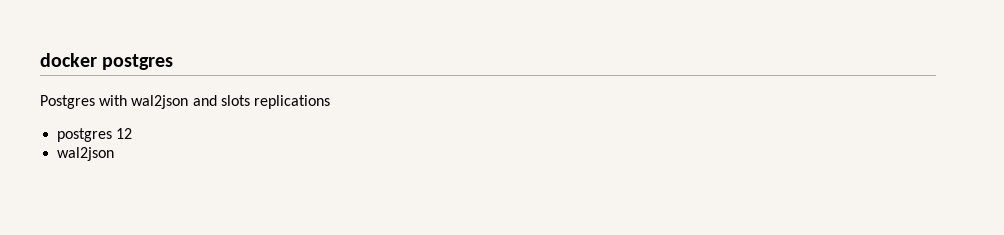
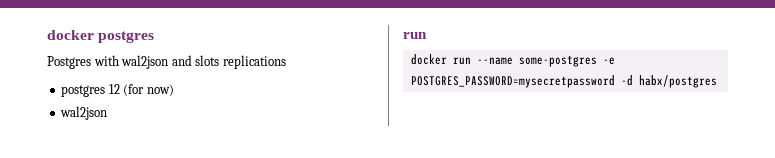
- postgres 12
+ postgres 12 (for now)
  wal2json
+ run
+ docker run --name some-postgres -e POSTGRES_PASSWORD=mysecretpassword -d habx/postgres

